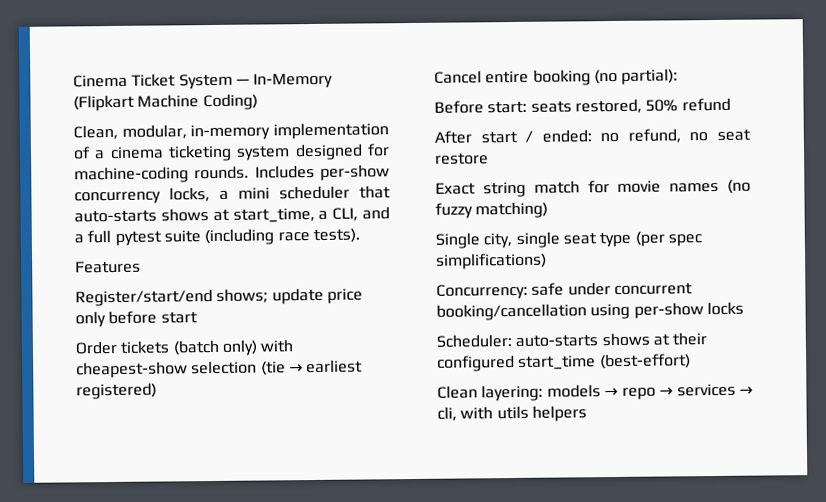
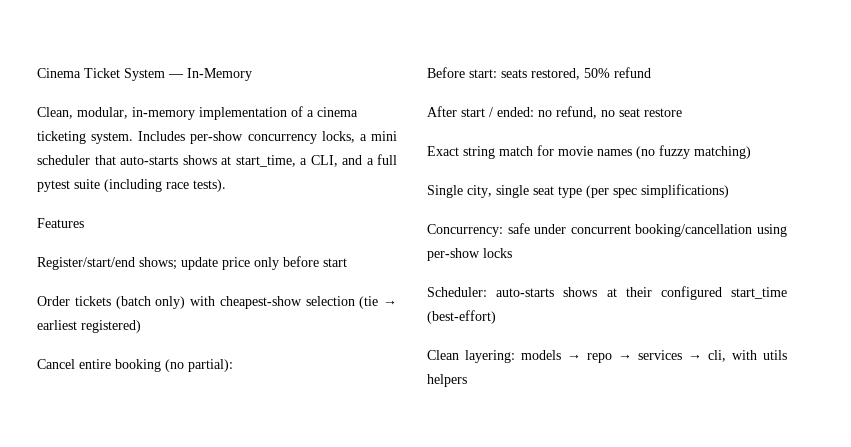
- Cinema Ticket System — In-Memory (Flipkart Machine Coding)
+ Cinema Ticket System — In-Memory
- Clean, modular, in-memory implementation of a cinema ticketing system designed for machine-coding rounds.
+ Clean, modular, in-memory implementation of a cinema ticketing system.

